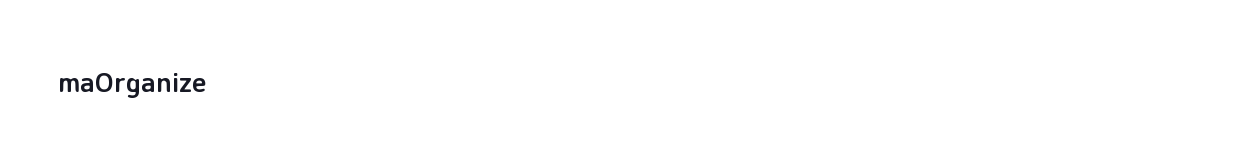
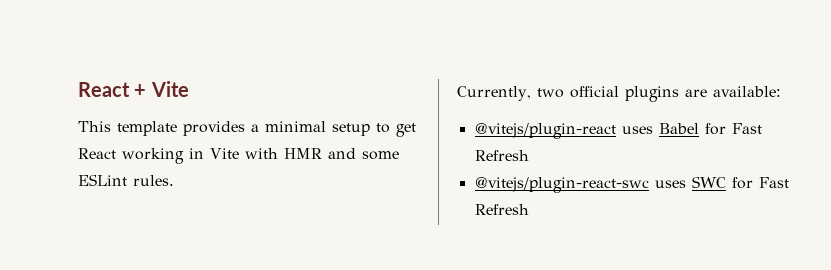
- maOrganize
+ React + Vite
+ This template provides a minimal setup to get React working in Vite with HMR and some ESLint rules.
+ Currently, two official plugins are available:
+ @vitejs/plugin-react uses Babel for Fast Refresh
+ @vitejs/plugin-react-swc uses SWC for Fast Refresh

